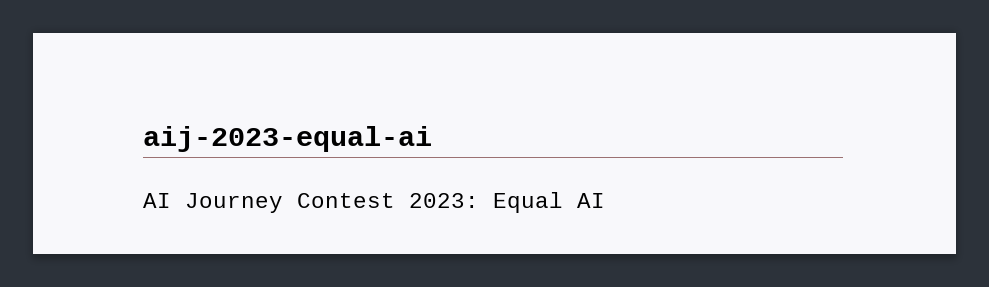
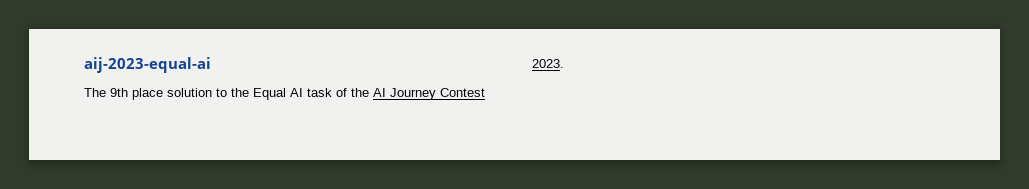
- AI Journey Contest 2023: Equal AI
+ The 9th place solution to the Equal AI task of the AI Journey Contest 2023.

